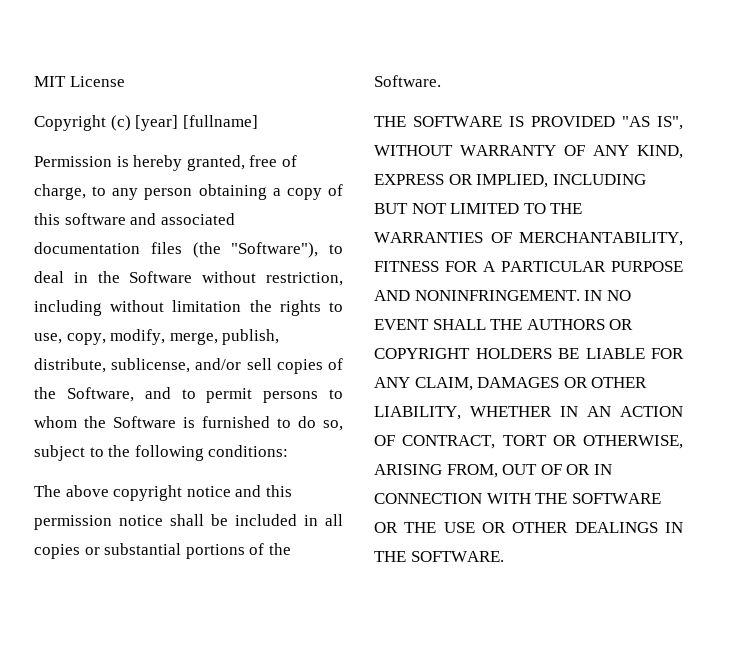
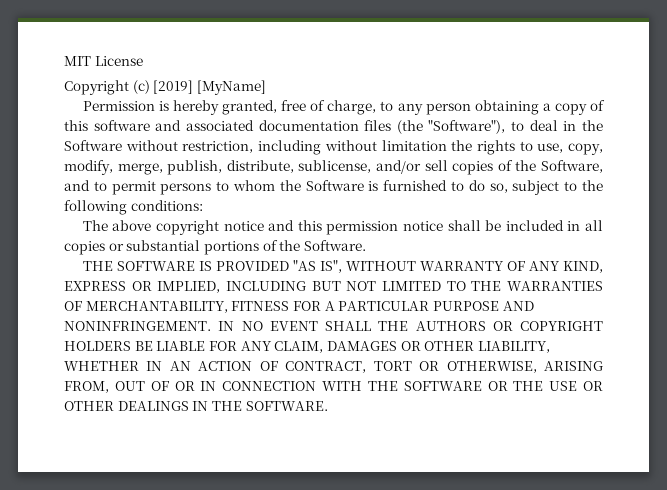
- Copyright (c) [year] [fullname]
+ Copyright (c) [2019] [MyName]

